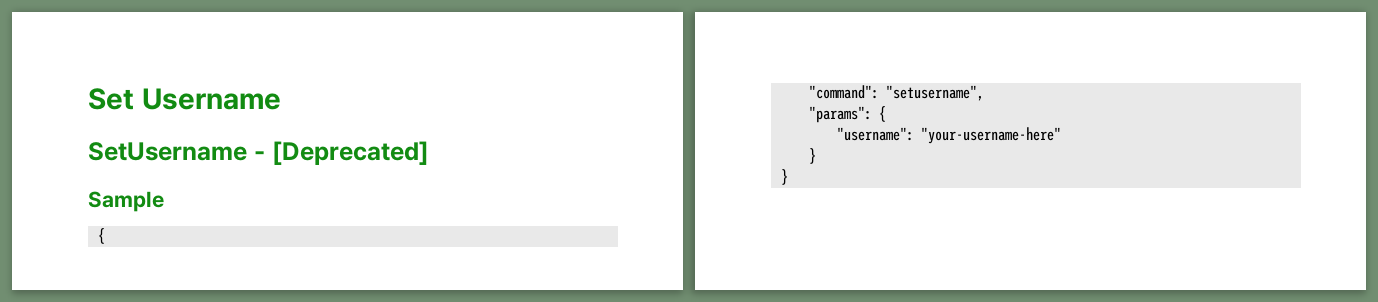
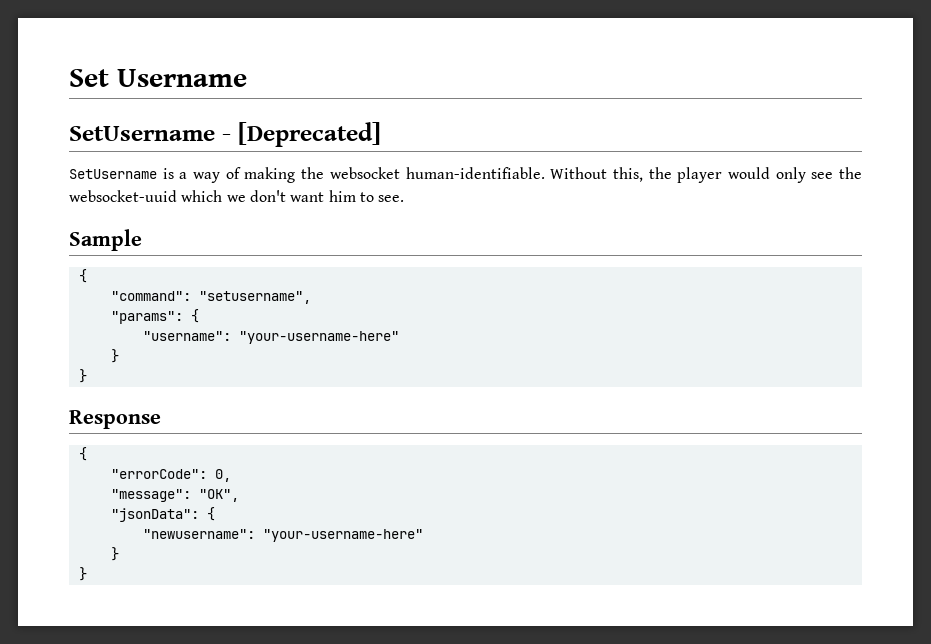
+ SetUsername is a way of making the websocket human-identifiable. Without this, the player would only see the websocket-uuid which we don't want him to see.
+ Response
+ {
+ "errorCode": 0,
+ "message": "OK",
+ "jsonData": {
+ "newusername": "your-username-here"
+ }
+ }

